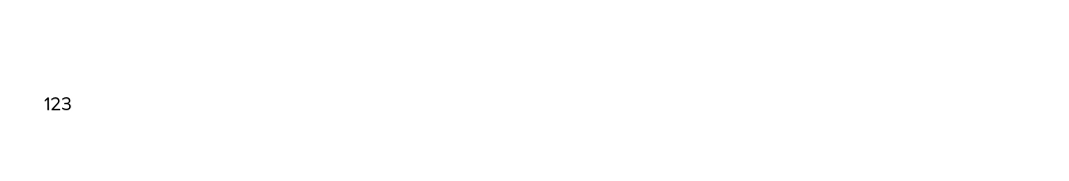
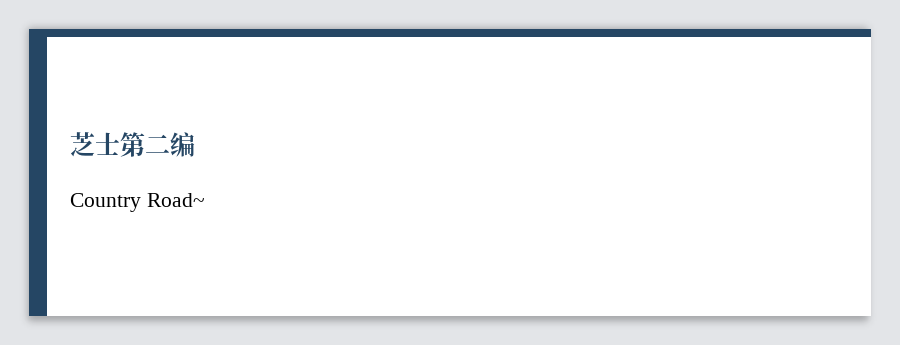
- 123
+ 芝士第二编
+ Country Road~

